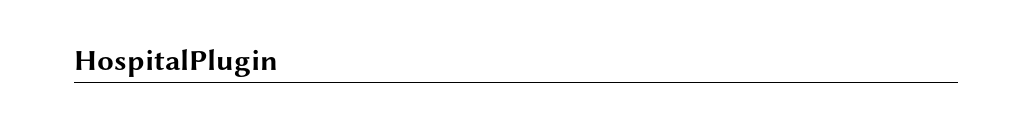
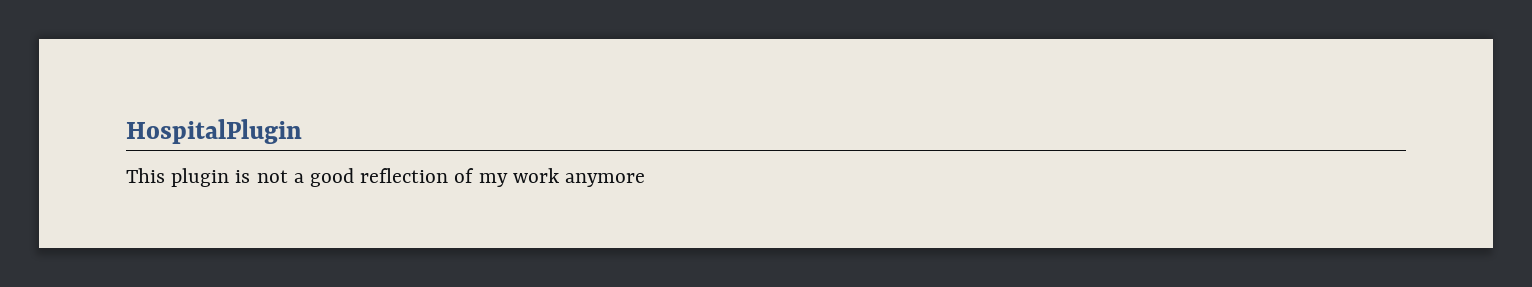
+ This plugin is not a good reflection of my work anymore

